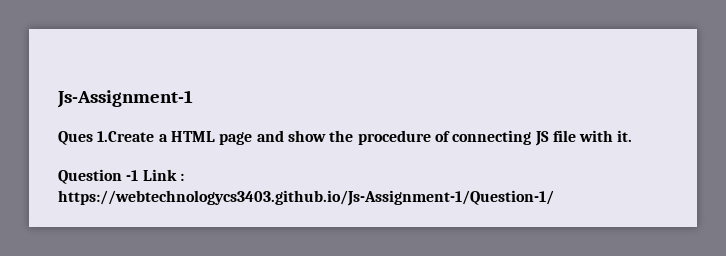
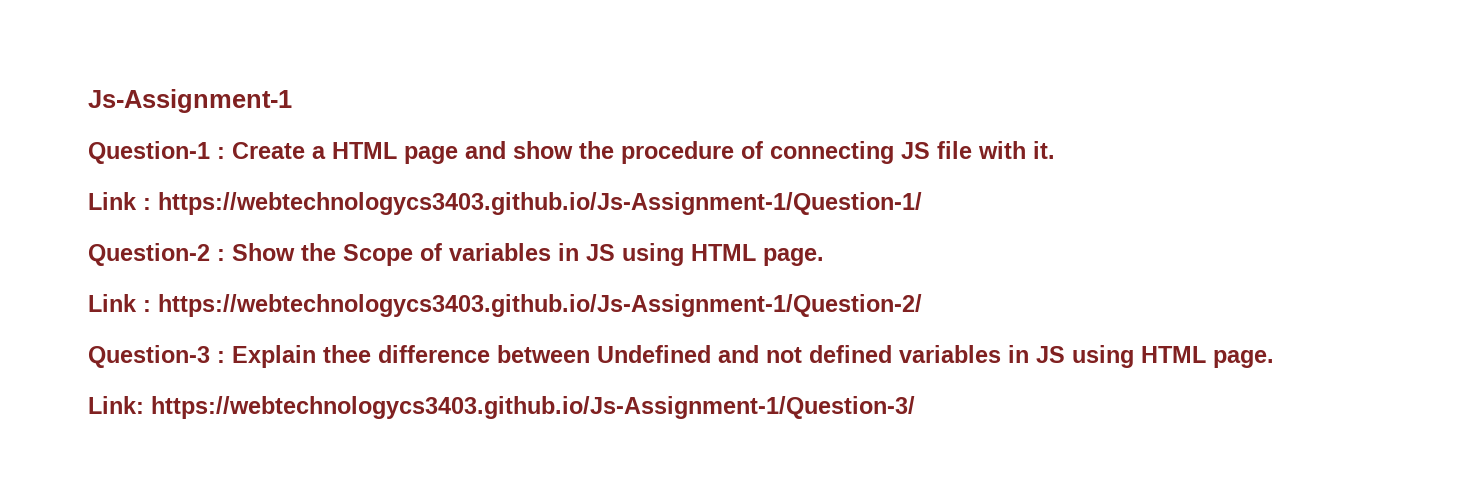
- Ques 1.Create a HTML page and show the procedure of connecting JS file with it.
+ Question-1 : Create a HTML page and show the procedure of connecting JS file with it.
- Question -1 Link : https://webtechnologycs3403.github.io/Js-Assignment-1/Question-1/
+ Link : https://webtechnologycs3403.github.io/Js-Assignment-1/Question-1/
+ Question-2 : Show the Scope of variables in JS using HTML page.
+ Link : https://webtechnologycs3403.github.io/Js-Assignment-1/Question-2/
+ Question-3 : Explain thee difference between Undefined and not defined variables in JS using HTML page.
+ Link: https://webtechnologycs3403.github.io/Js-Assignment-1/Question-3/

